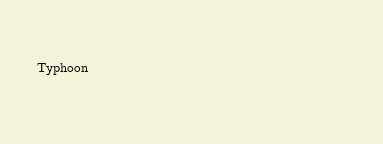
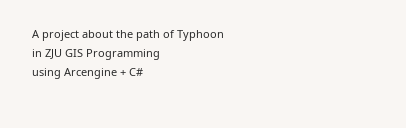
- Typhoon
+ A project about the path of Typhoon
+ in ZJU GIS Programming
+ using Arcengine + C#

